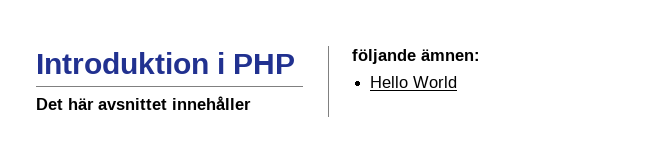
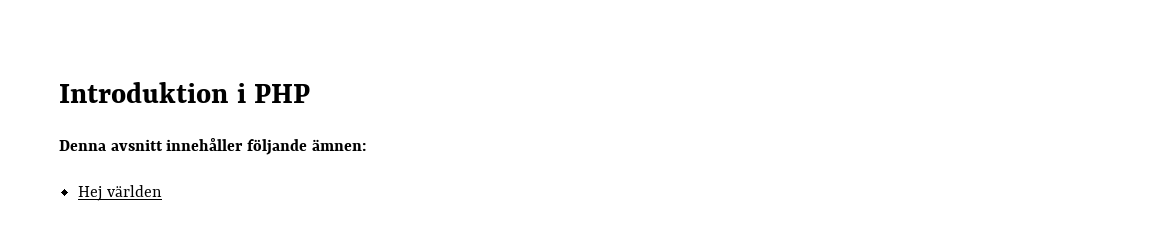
- Det här avsnittet innehåller följande ämnen:
+ Denna avsnitt innehåller följande ämnen:
- Hello World
+ Hej världen

